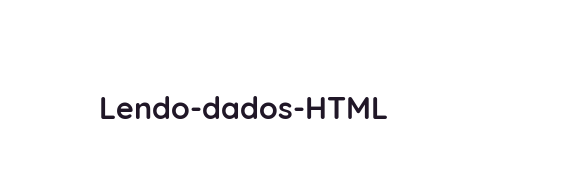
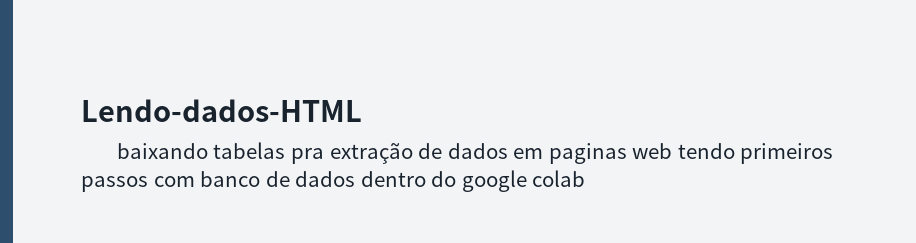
+ baixando tabelas pra extração de dados em paginas web tendo primeiros passos com banco de dados dentro do google colab

